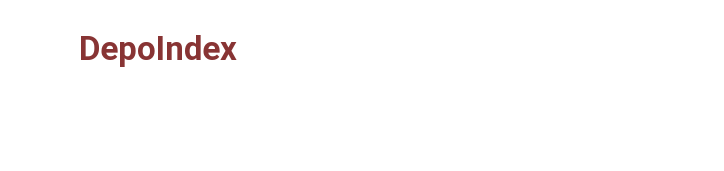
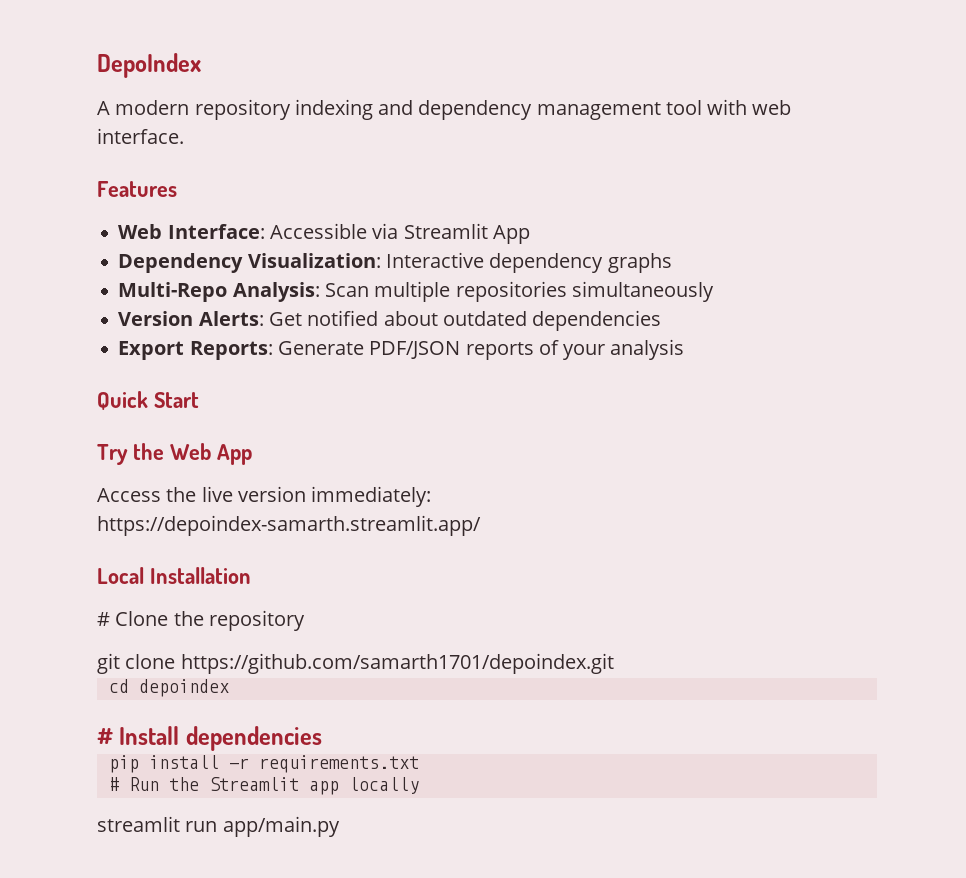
+ A modern repository indexing and dependency management tool with web interface.
+ Features
+ Web Interface: Accessible via Streamlit App
+ Dependency Visualization: Interactive dependency graphs
+ Multi-Repo Analysis: Scan multiple repositories simultaneously
+ Version Alerts: Get notified about outdated dependencies
+ Export Reports: Generate PDF/JSON reports of your analysis
+ Quick Start
+ Try the Web App
+ Access the live version immediately:
+ https://depoindex-samarth.streamlit.app/
+ Local Installation
+ # Clone the repository
+ git clone https://github.com/samarth1701/depoindex.git
+ cd depoindex
+ # Install dependencies
+ pip install -r requirements.txt
+ # Run the Streamlit app locally
+ streamlit run app/main.py

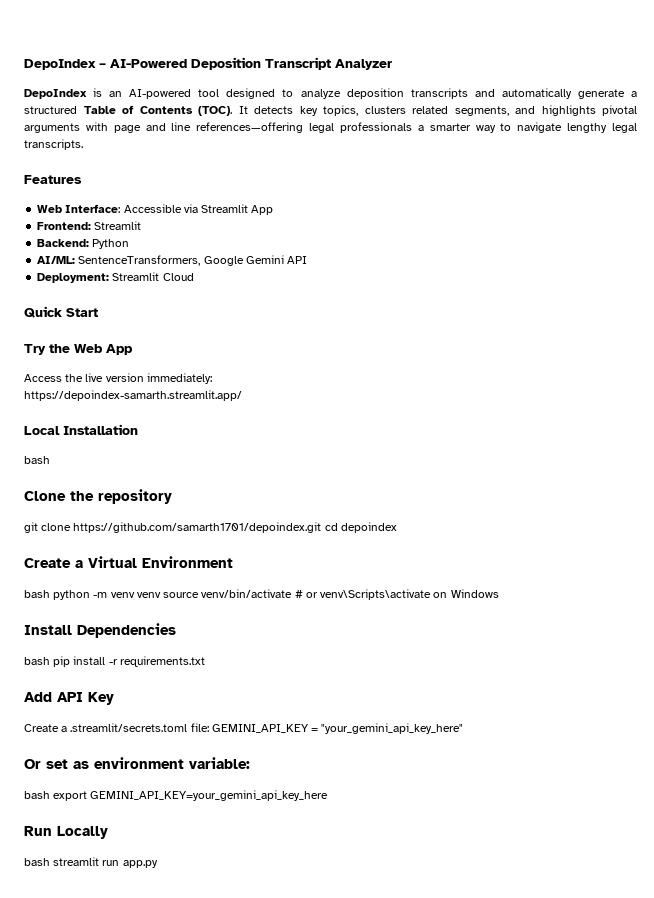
- DepoIndex
- A modern repository indexing and dependency management tool with web interface.
+ DepoIndex – AI-Powered Deposition Transcript Analyzer
+ DepoIndex is an AI-powered tool designed to analyze deposition transcripts and automatically generate a structured Table of Contents (TOC). It detects key topics, clusters related segments, and highlights pivotal arguments with page and line references—offering legal professionals a smarter way to navigate lengthy legal transcripts.
- Dependency Visualization: Interactive dependency graphs
- Multi-Repo Analysis: Scan multiple repositories simultaneously
- Version Alerts: Get notified about outdated dependencies
- Export Reports: Generate PDF/JSON reports of your analysis
+ Frontend: Streamlit
+ Backend: Python
+ AI/ML: SentenceTransformers, Google Gemini API
+ Deployment: Streamlit Cloud
  Local Installation
- # Clone the repository
+ bash
+ Clone the repository
- git clone https://github.com/samarth1701/depoindex.git
- cd depoindex
+ git clone https://github.com/samarth1701/depoindex.git cd depoindex
- # Install dependencies
- pip install -r requirements.txt
- # Run the Streamlit app locally
- streamlit run app/main.py
+ Create a Virtual Environment
+ bash python -m venv venv source venv/bin/activate # or venv\Scripts\activate on Windows
+ Install Dependencies
+ bash pip install -r requirements.txt
+ Add API Key
+ Create a .streamlit/secrets.toml file: GEMINI_API_KEY = "your_gemini_api_key_here"
+ Or set as environment variable:
+ bash export GEMINI_API_KEY=your_gemini_api_key_here
+ Run Locally
+ bash streamlit run app.py

